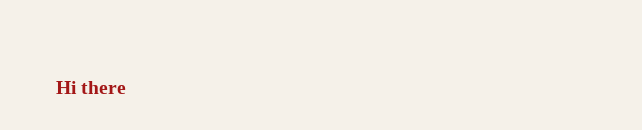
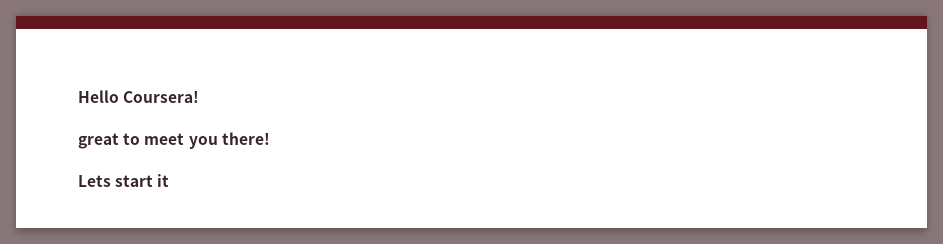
- Hi there
+ Hello Coursera!
+ great to meet you there!
+ Lets start it

